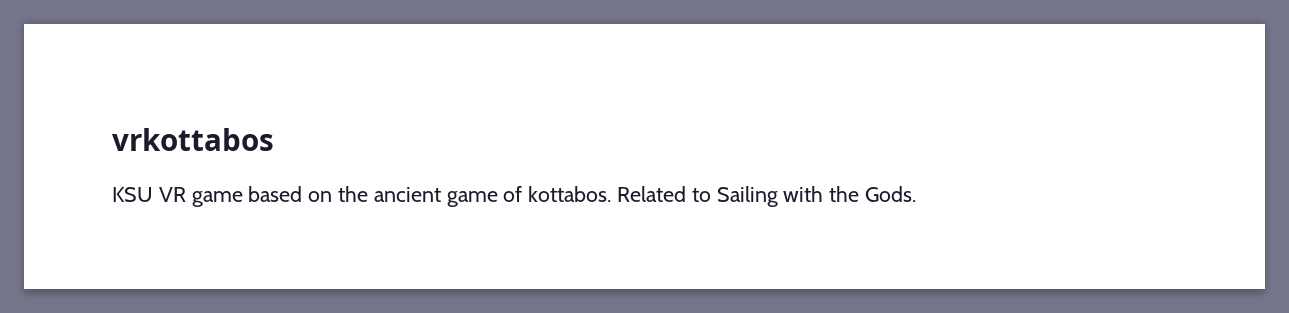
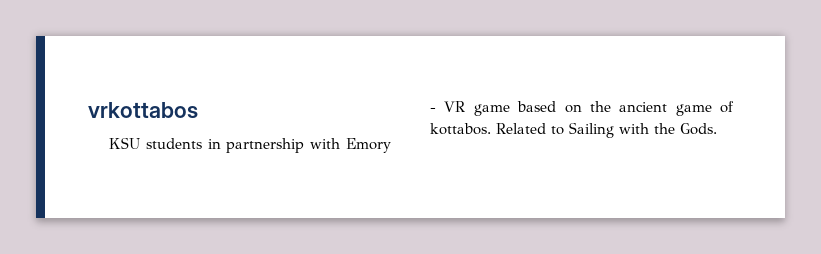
- KSU VR game based on the ancient game of kottabos.
+ KSU students in partnership with Emory - VR game based on the ancient game of kottabos.

